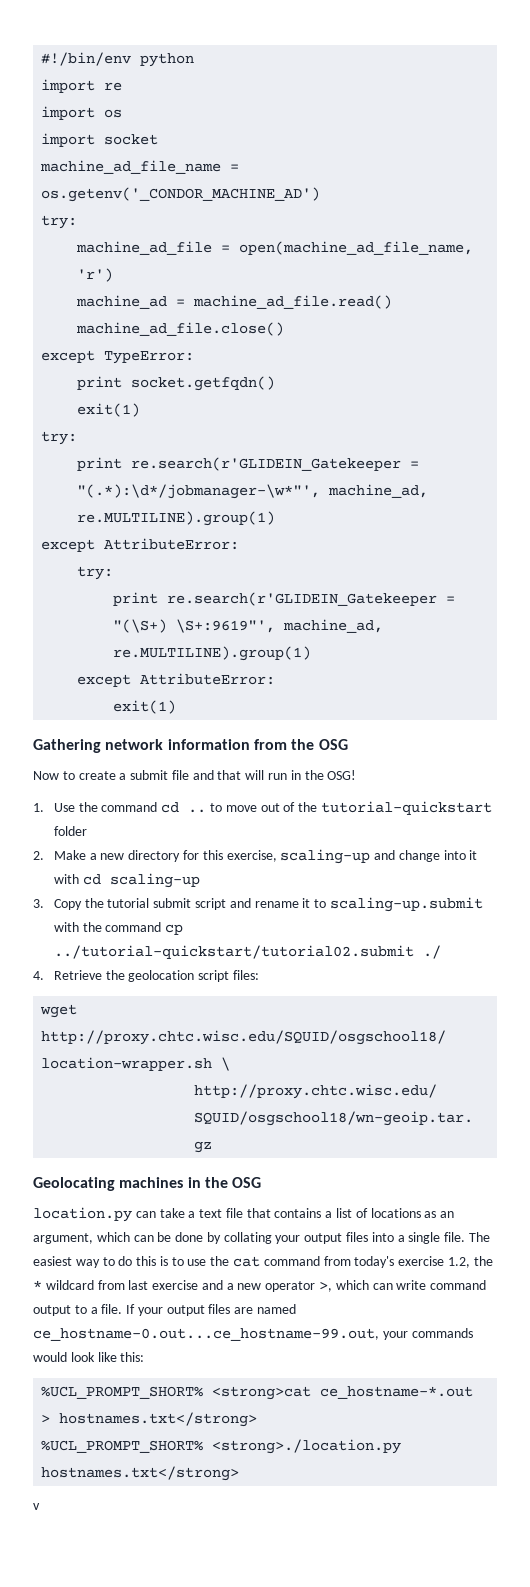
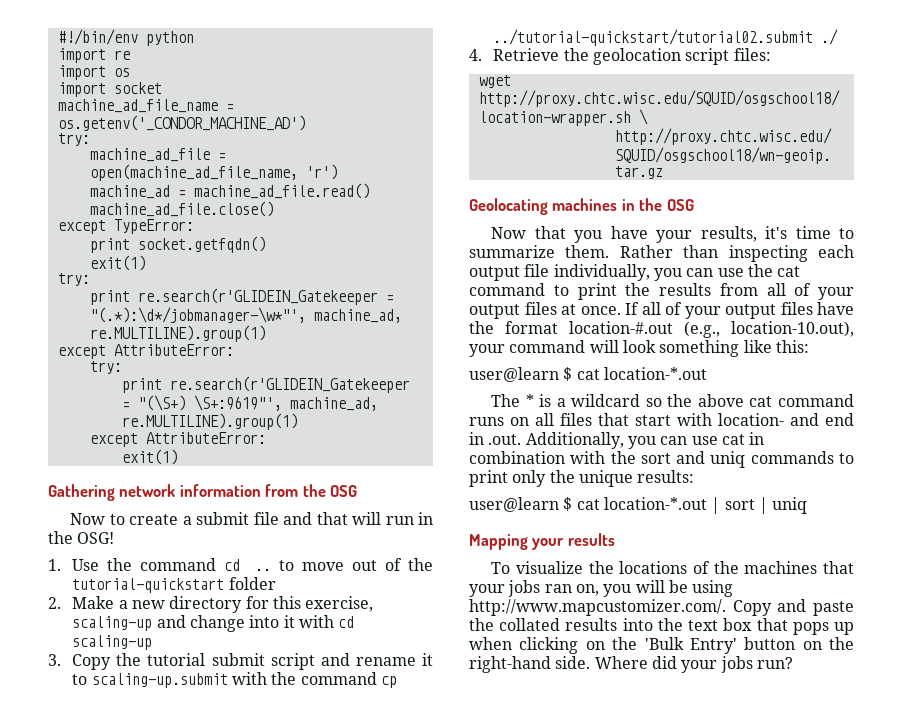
- location.py can take a text file that contains a list of locations as an argument, which can be done by collating your output files into a single file. The easiest way to do this is to use the cat command from today's exercise 1.2, the * wildcard from last exercise and a new operator >, which can write command output to a file. If your output files are named ce_hostname-0.out...ce_hostname-99.out, your commands would look like this:
- %UCL_PROMPT_SHORT% <strong>cat ce_hostname-*.out > hostnames.txt</strong>
- %UCL_PROMPT_SHORT% <strong>./location.py hostnames.txt</strong>
- v
+ Now that you have your results, it's time to summarize them. Rather than inspecting each output file individually, you can use the cat command to print the results from all of your output files at once. If all of your output files have the format location-#.out (e.g., location-10.out), your command will look something like this:
+ user@learn $ cat location-*.out
+ The * is a wildcard so the above cat command runs on all files that start with location- and end in .out. Additionally, you can use cat in combination with the sort and uniq commands to print only the unique results:
+ user@learn $ cat location-*.out | sort | uniq
+ Mapping your results
+ To visualize the locations of the machines that your jobs ran on, you will be using http://www.mapcustomizer.com/. Copy and paste the collated results into the text box that pops up when clicking on the 'Bulk Entry' button on the right-hand side. Where did your jobs run?

